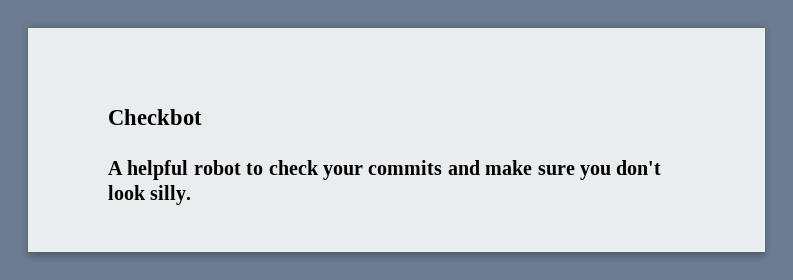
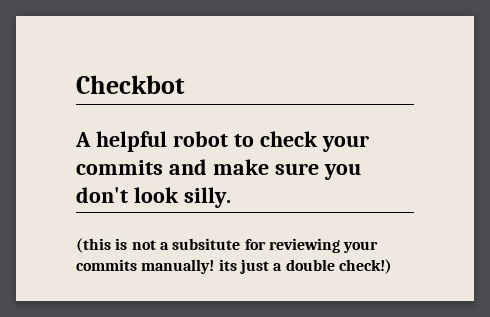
+ (this is not a subsitute for reviewing your commits manually! its just a double check!)

